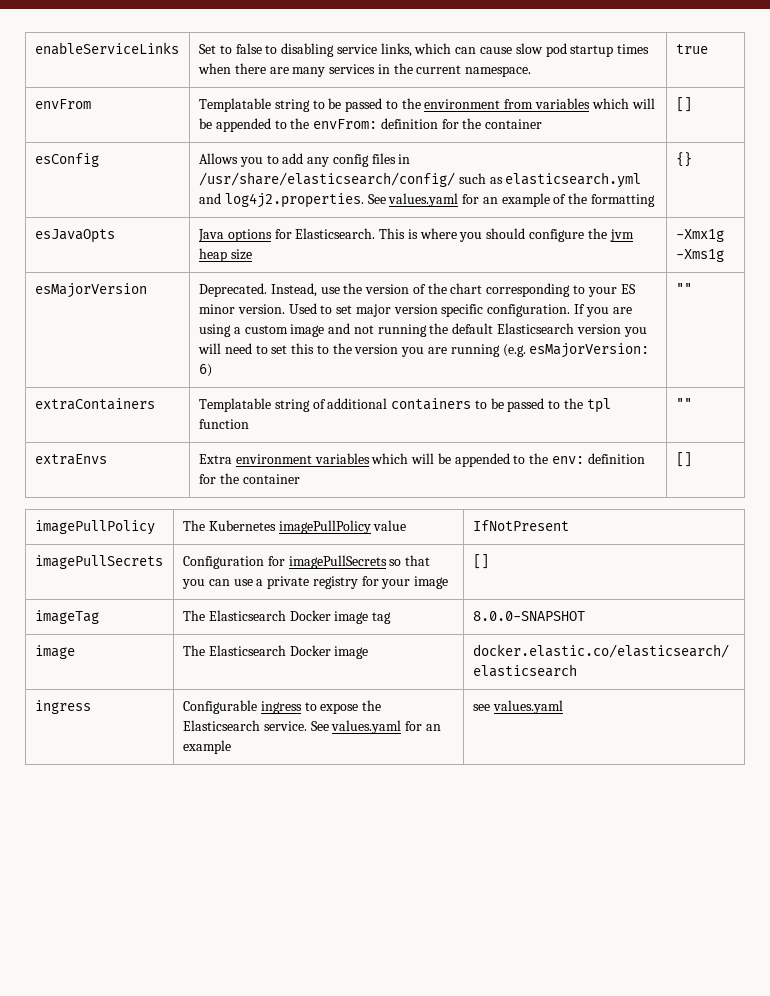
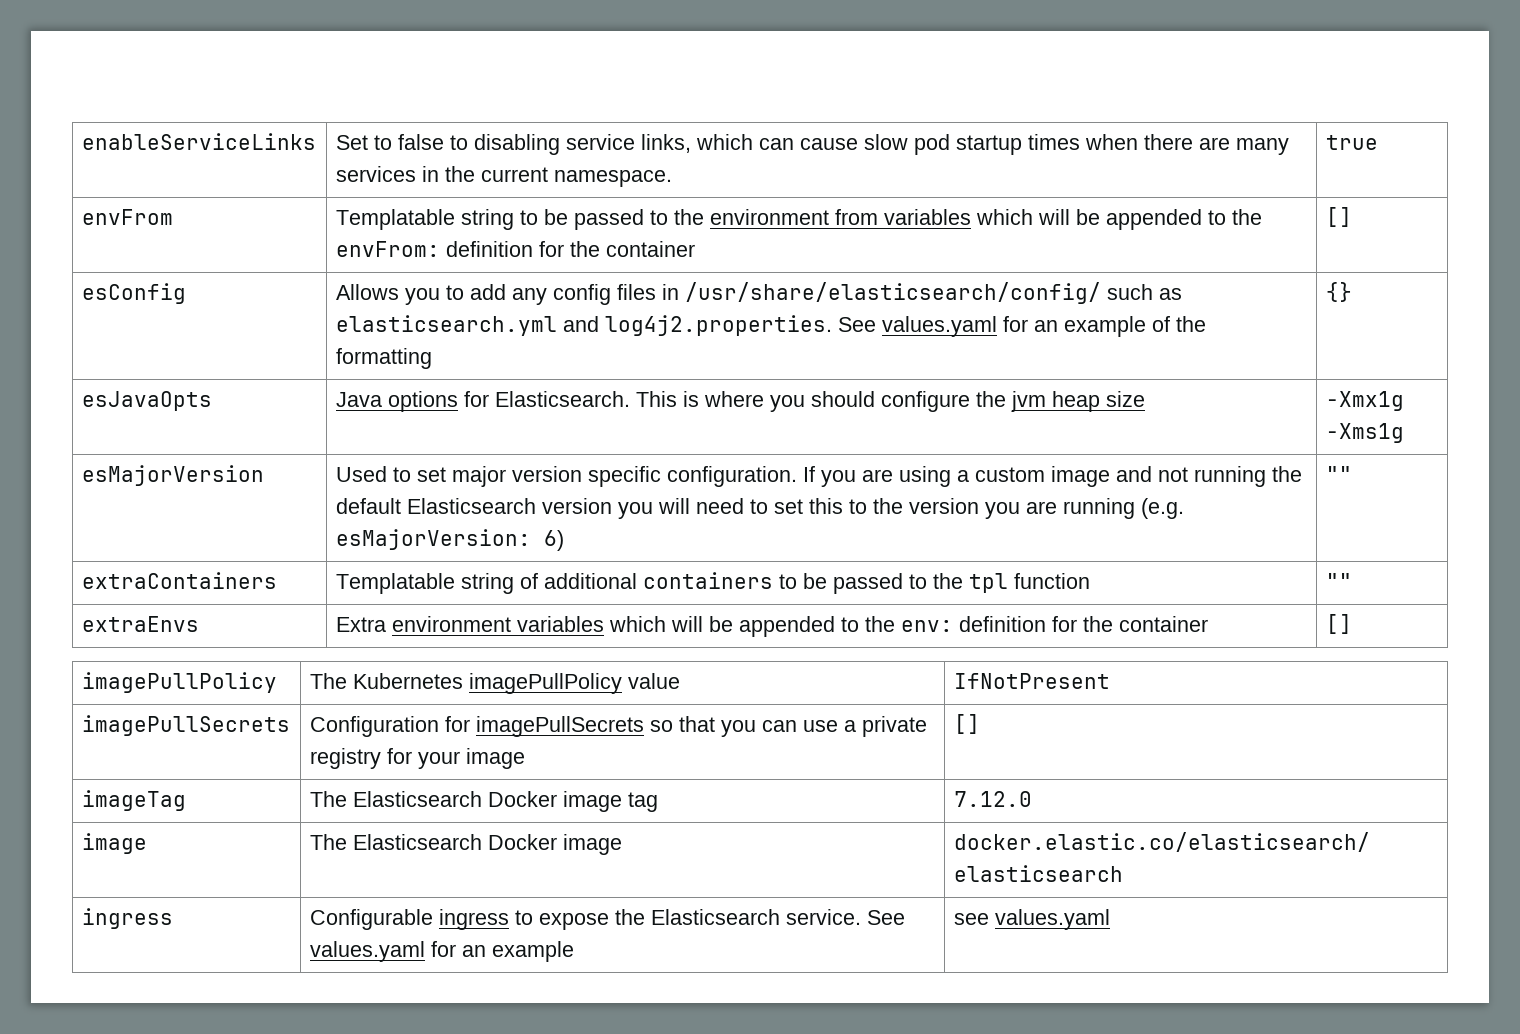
- Deprecated. Instead, use the version of the chart corresponding to your ES minor version.
- imageTag | The Elasticsearch Docker image tag | 8.0.0-SNAPSHOT
+ imageTag | The Elasticsearch Docker image tag | 7.12.0

